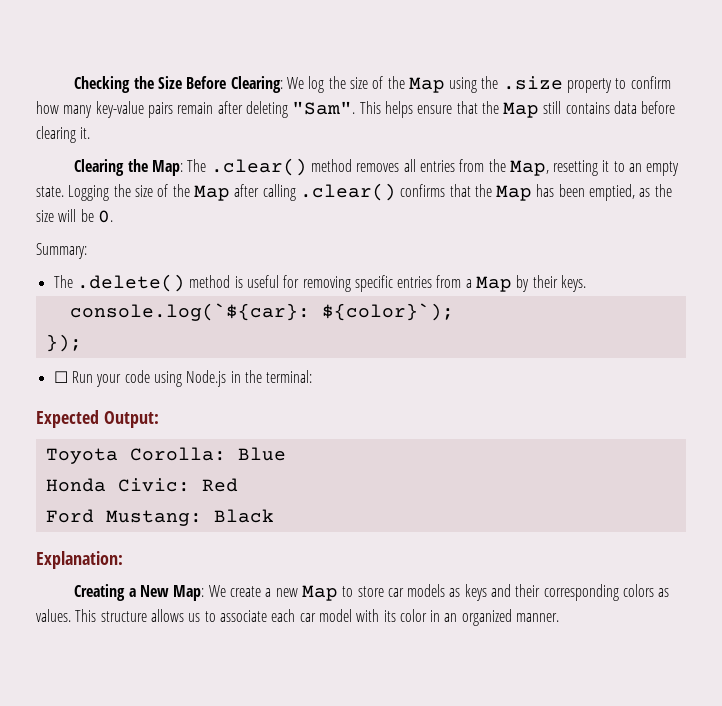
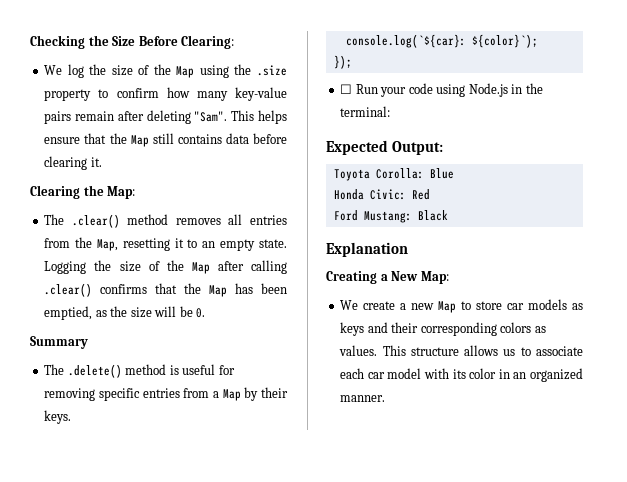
- Checking the Size Before Clearing: We log the size of the Map using the .size property to confirm how many key-value pairs remain after deleting "Sam".
+ Checking the Size Before Clearing:
+ We log the size of the Map using the .size property to confirm how many key-value pairs remain after deleting "Sam".
- Clearing the Map: The .clear() method removes all entries from the Map, resetting it to an empty state.
+ Clearing the Map:
+ The .clear() method removes all entries from the Map, resetting it to an empty state.
- Summary:
+ Summary
- Explanation:
+ Explanation
- Creating a New Map: We create a new Map to store car models as keys and their corresponding colors as values.
+ Creating a New Map:
+ We create a new Map to store car models as keys and their corresponding colors as values.

